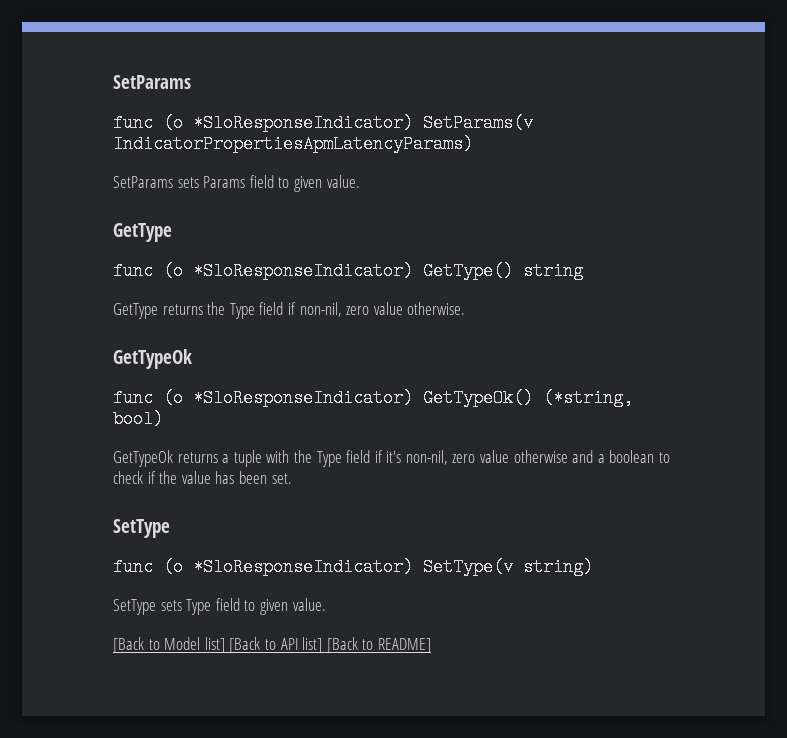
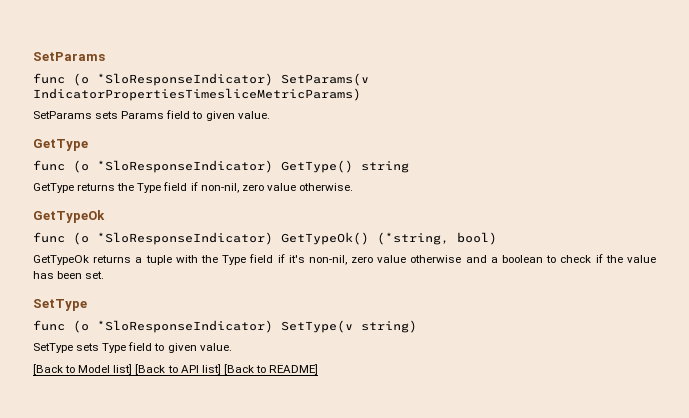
- func (o *SloResponseIndicator) SetParams(v IndicatorPropertiesApmLatencyParams)
+ func (o *SloResponseIndicator) SetParams(v IndicatorPropertiesTimesliceMetricParams)

